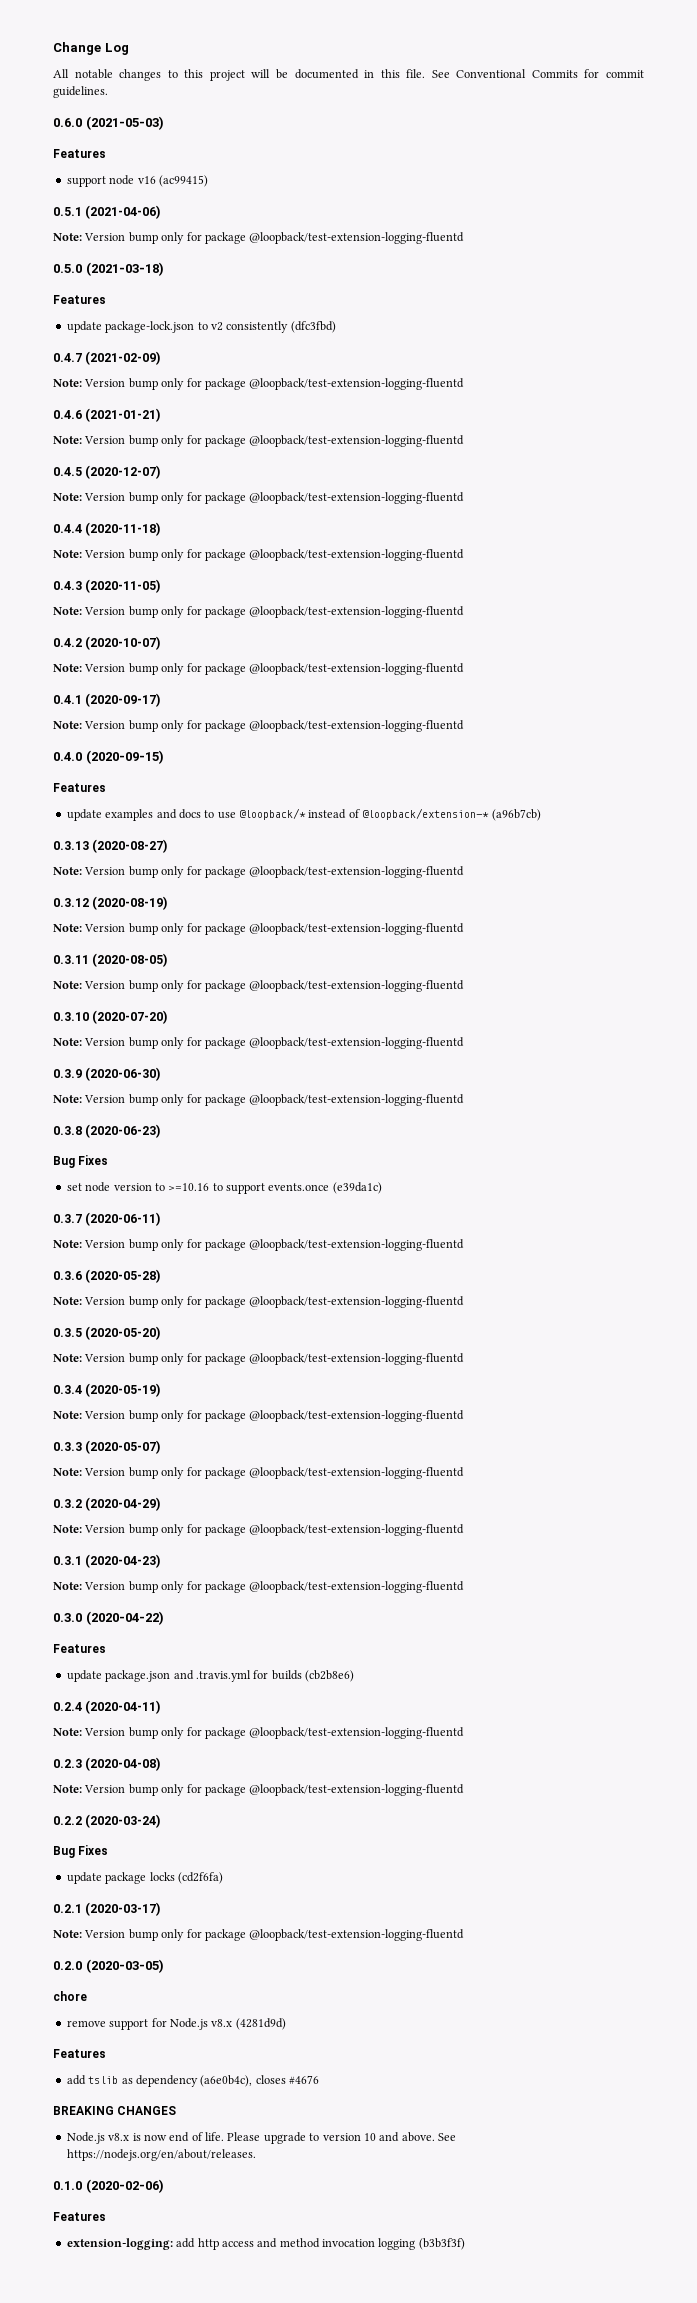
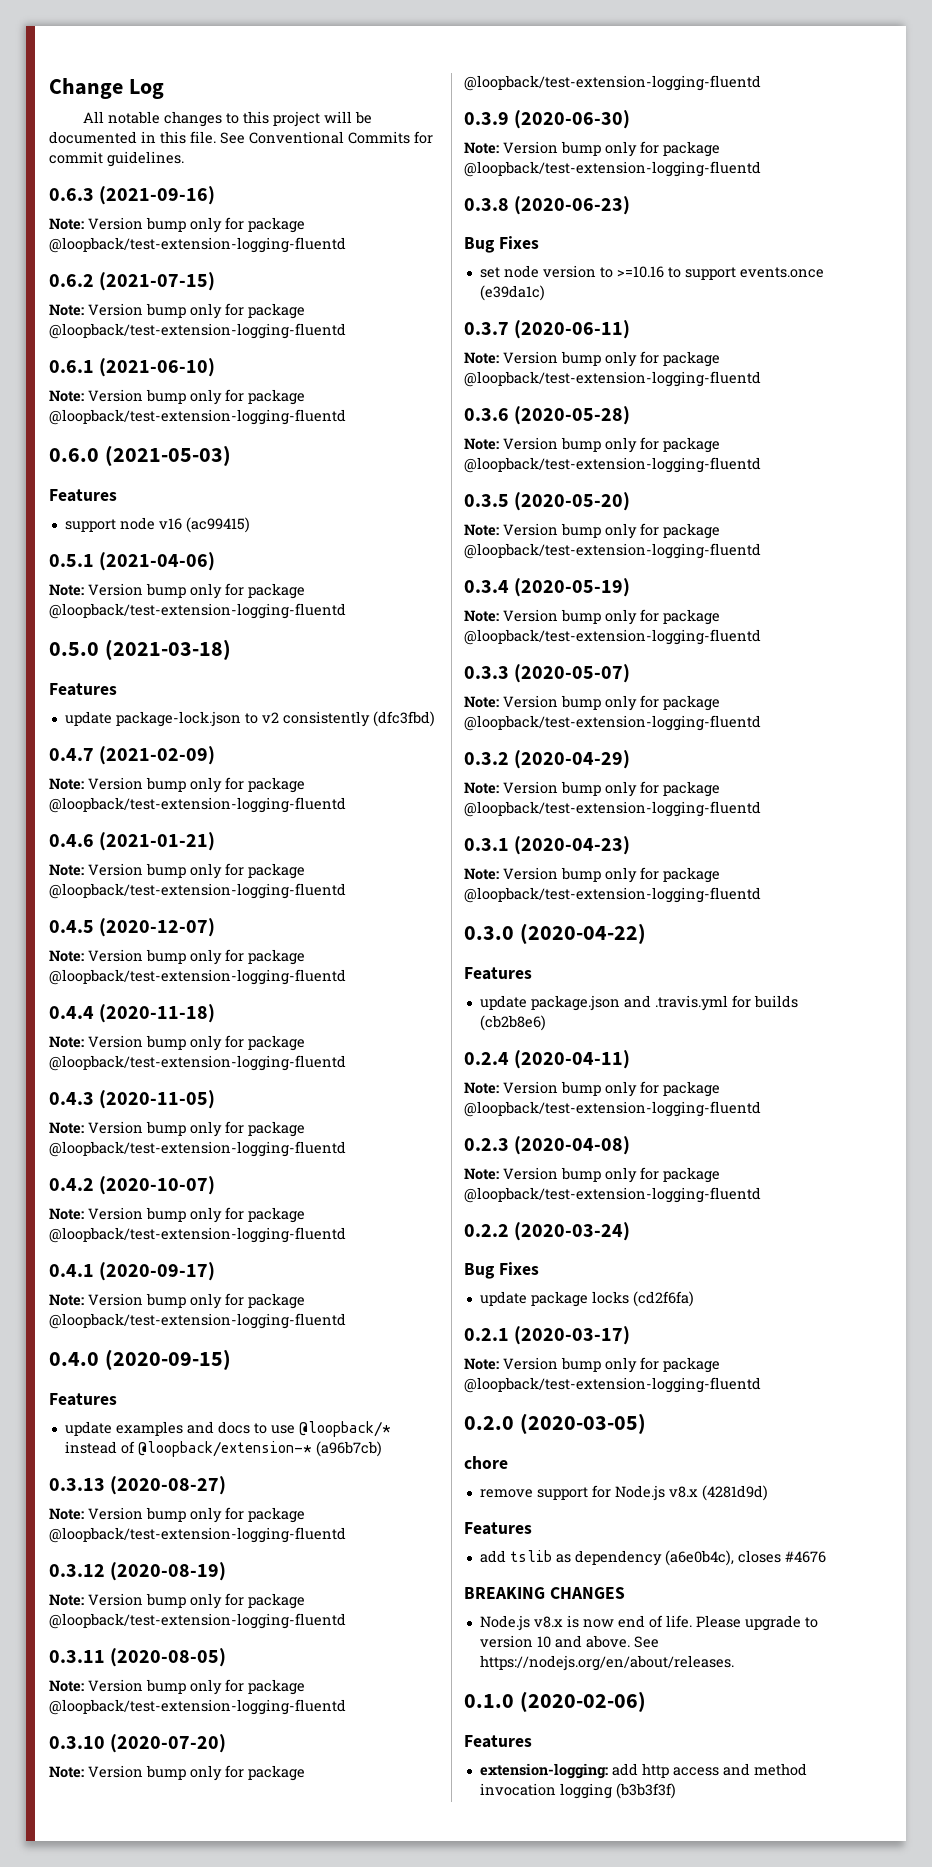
+ 0.6.3 (2021-09-16)
+ Note: Version bump only for package @loopback/test-extension-logging-fluentd
+ 0.6.2 (2021-07-15)
+ Note: Version bump only for package @loopback/test-extension-logging-fluentd
+ 0.6.1 (2021-06-10)
+ Note: Version bump only for package @loopback/test-extension-logging-fluentd

